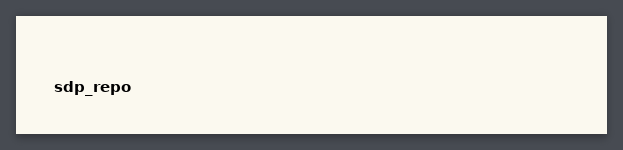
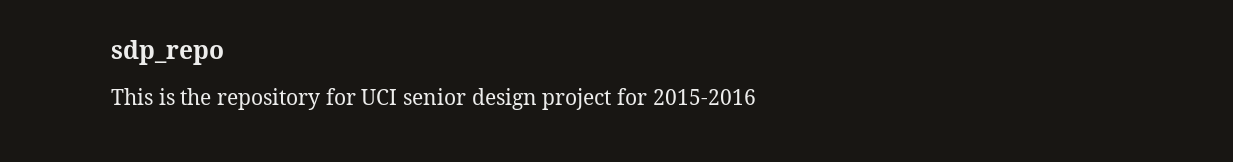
+ This is the repository for UCI senior design project for 2015-2016

